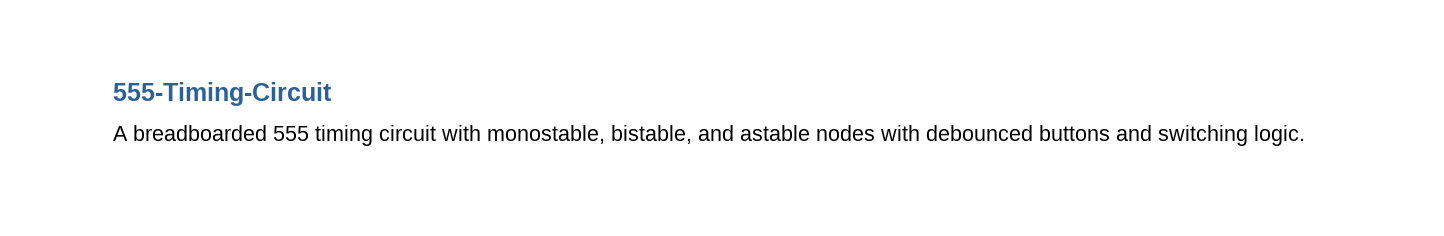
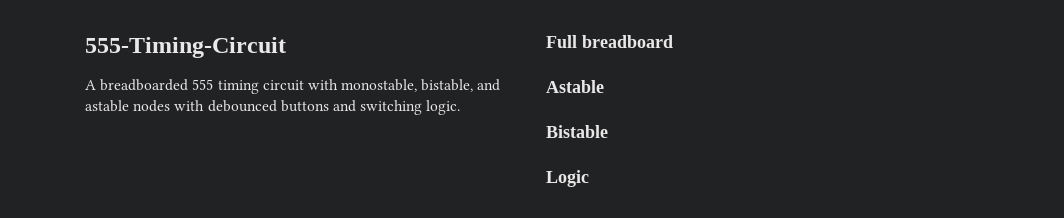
+ Full breadboard
+ Astable
+ Bistable
+ Logic

